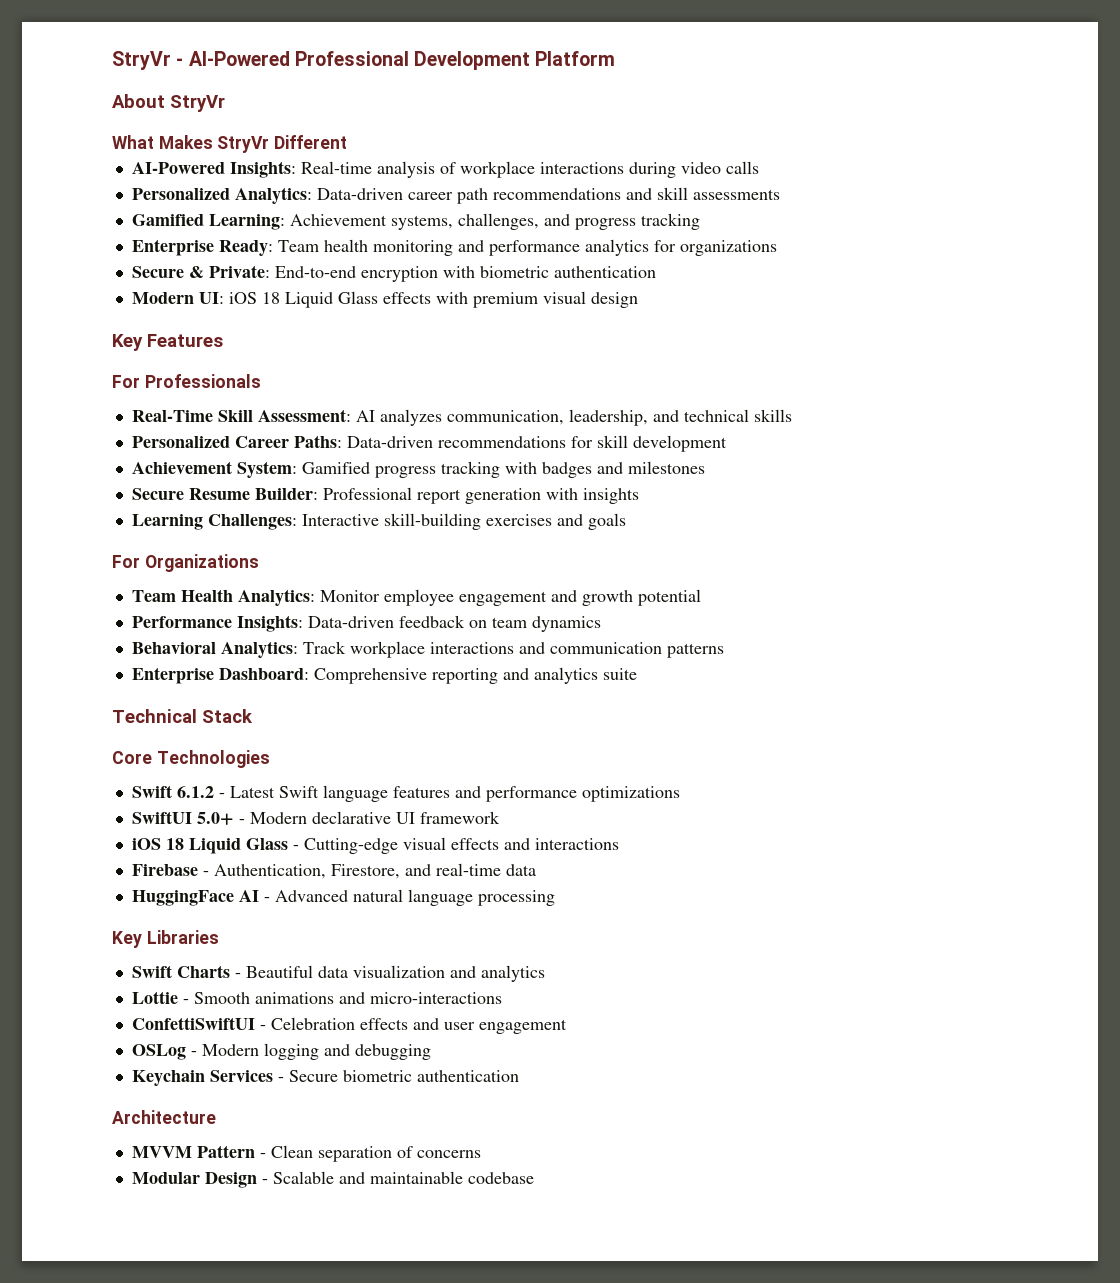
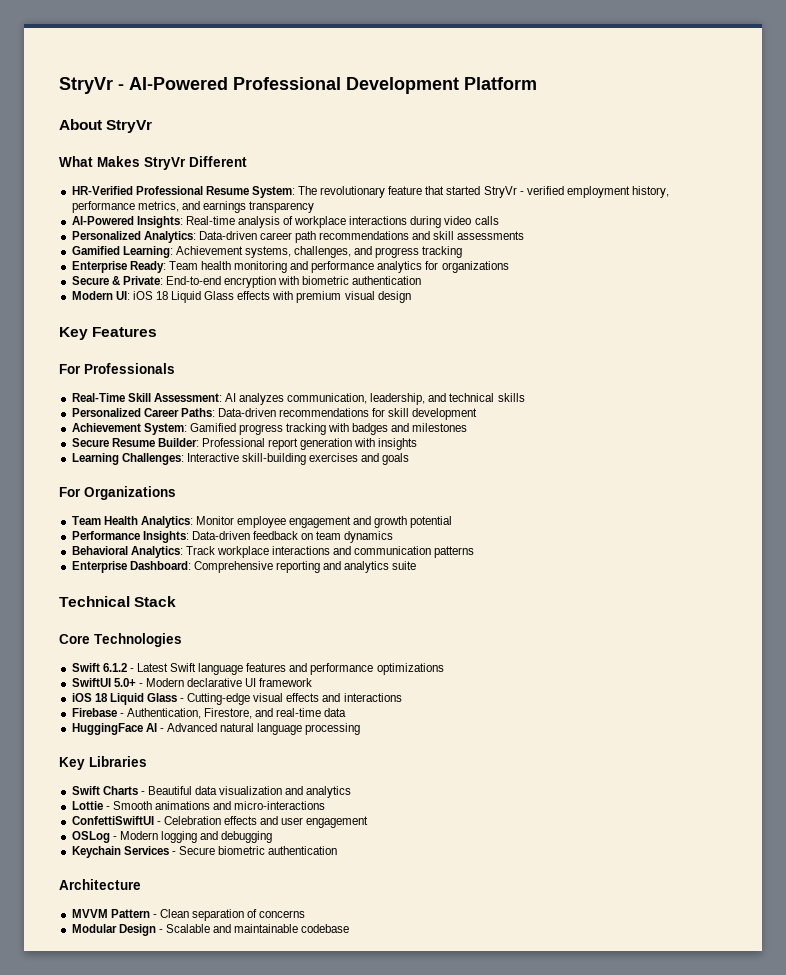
+ HR-Verified Professional Resume System: The revolutionary feature that started StryVr - verified employment history, performance metrics, and earnings transparency

